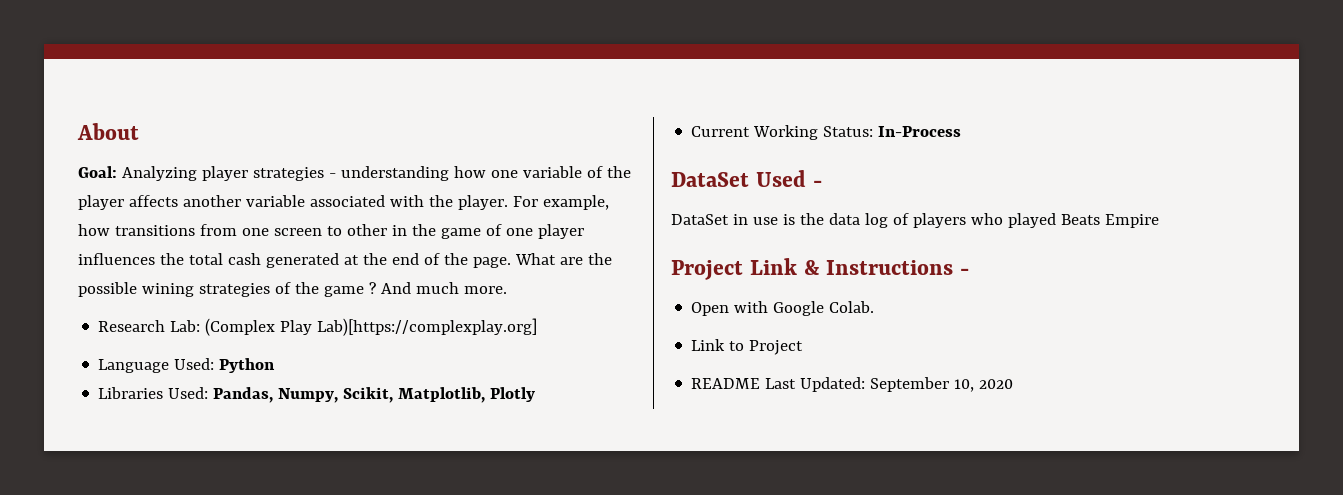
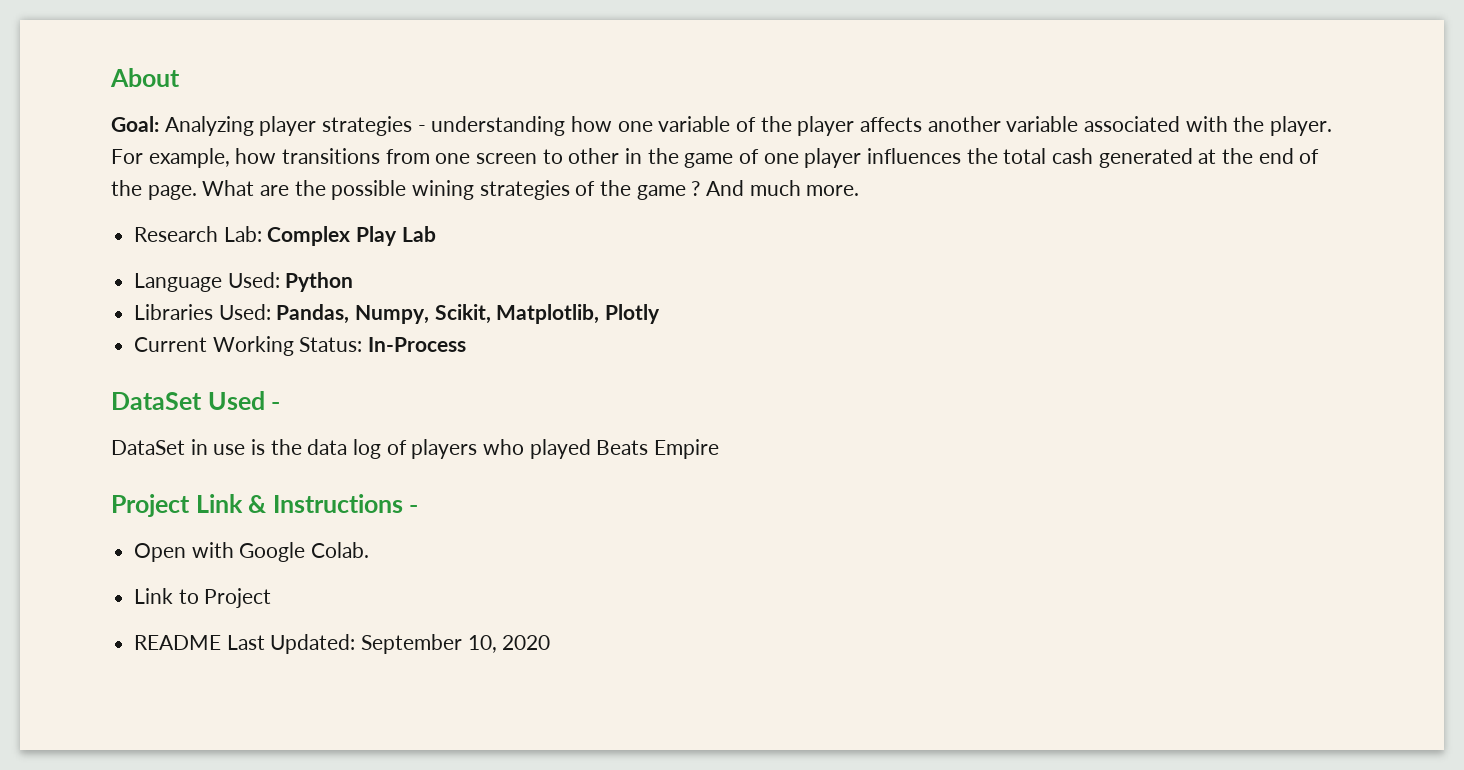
- Research Lab: (Complex Play Lab)[https://complexplay.org]
+ Research Lab: Complex Play Lab

